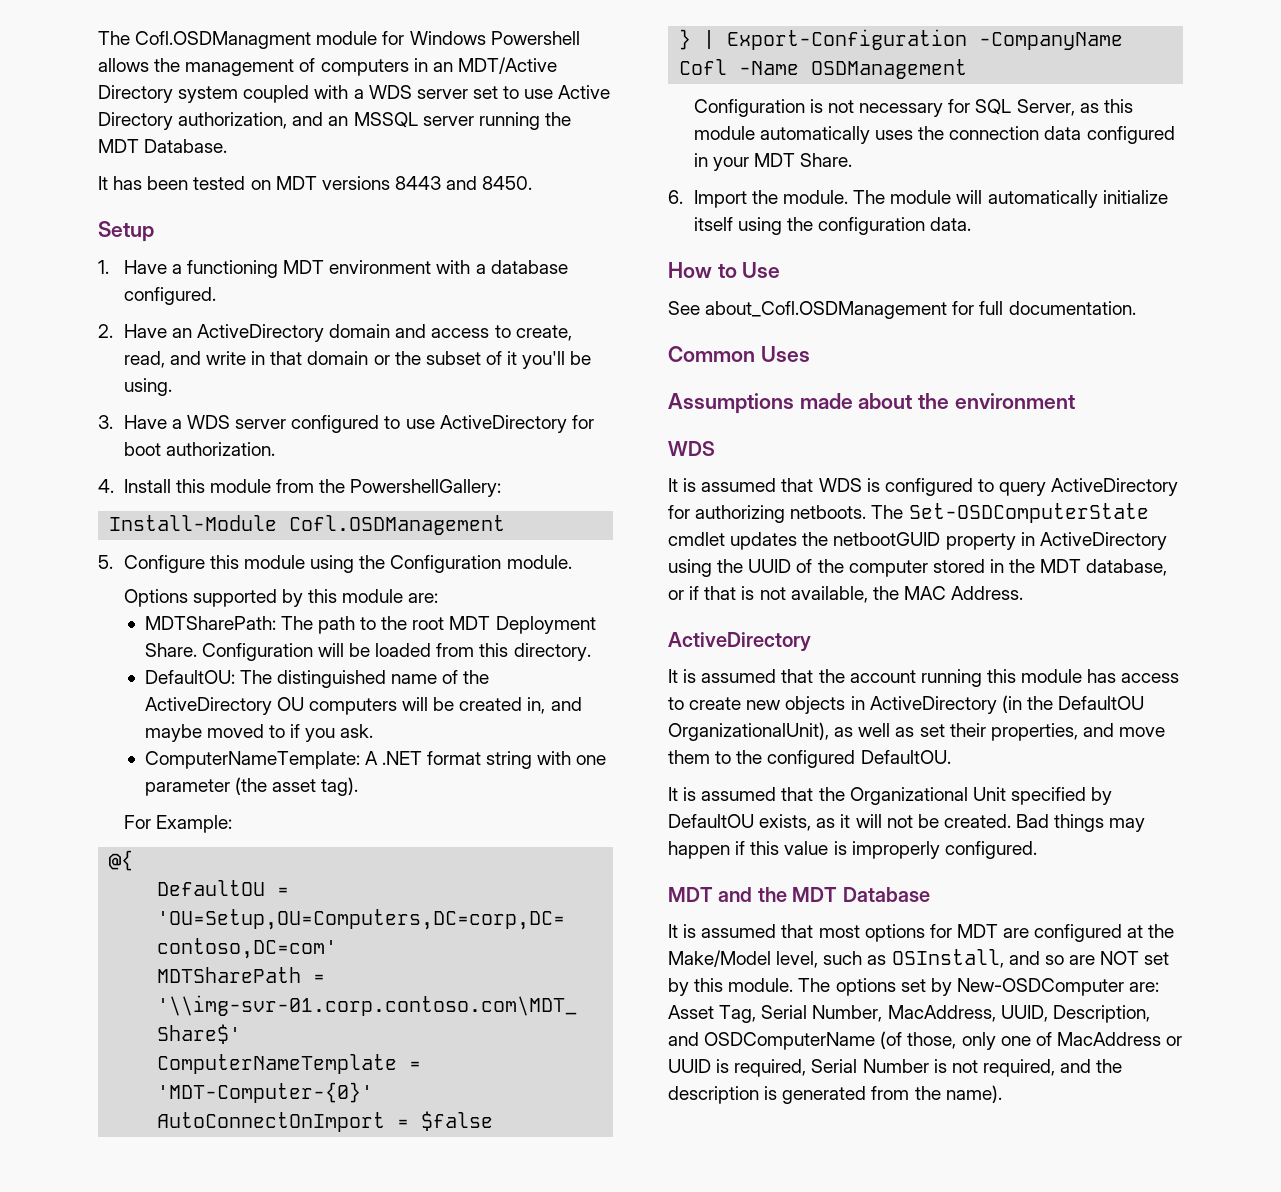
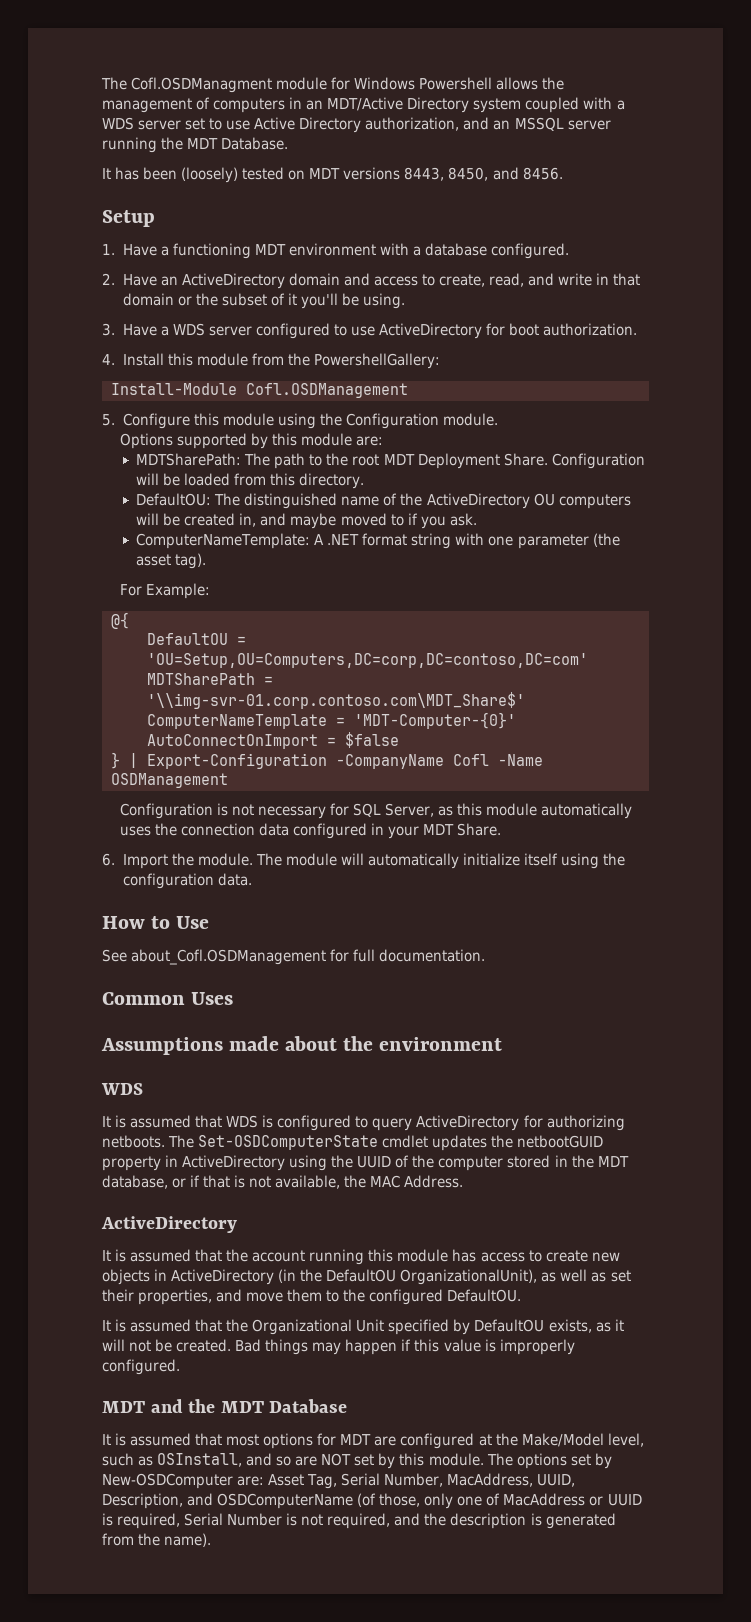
- It has been tested on MDT versions 8443 and 8450.
+ It has been (loosely) tested on MDT versions 8443, 8450, and 8456.

